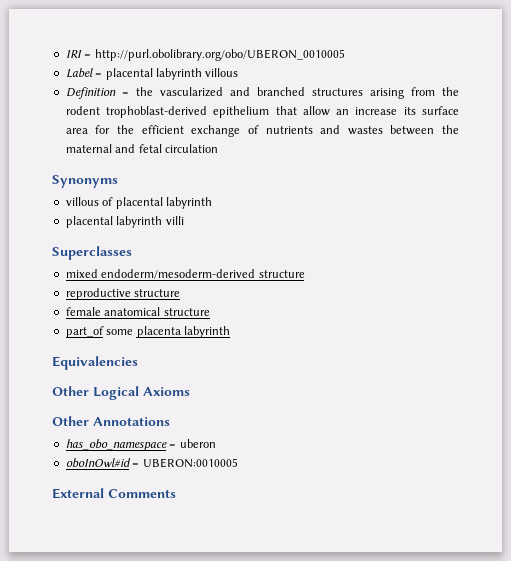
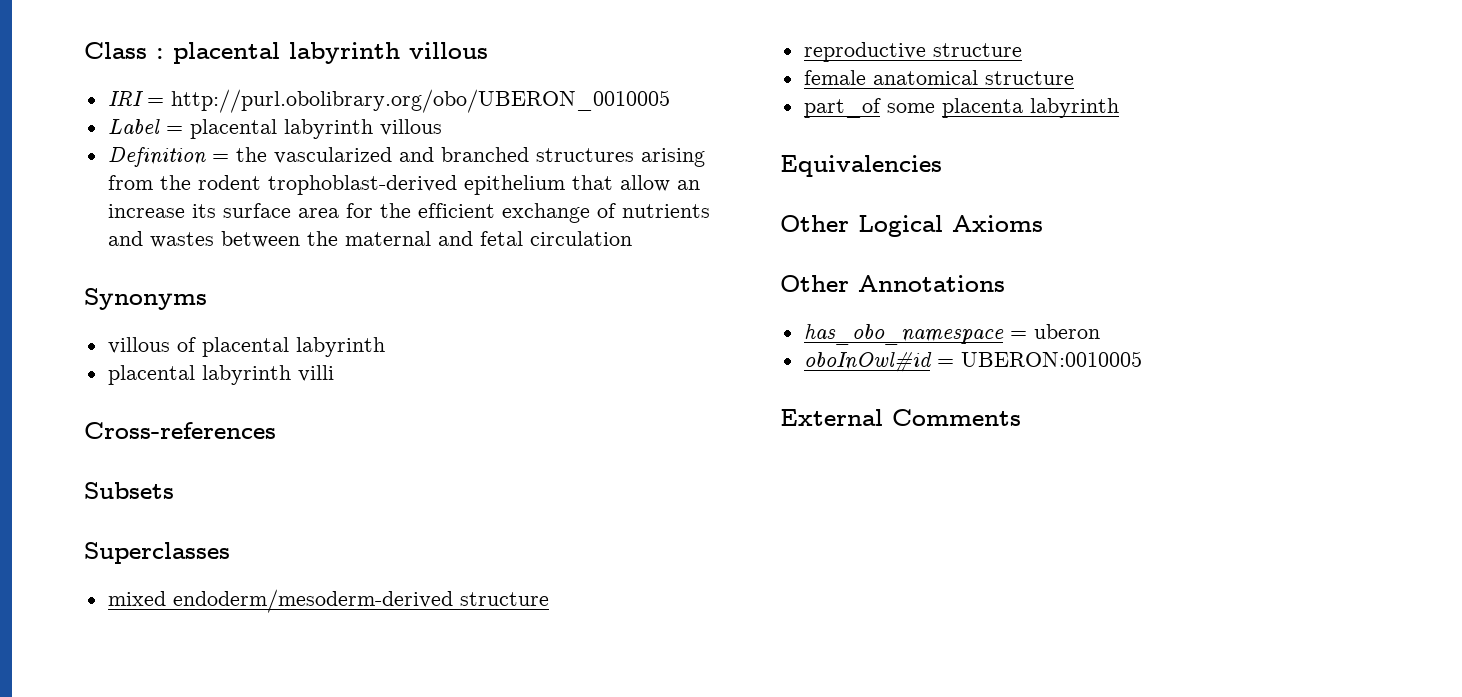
+ Class : placental labyrinth villous
+ Cross-references
+ Subsets

